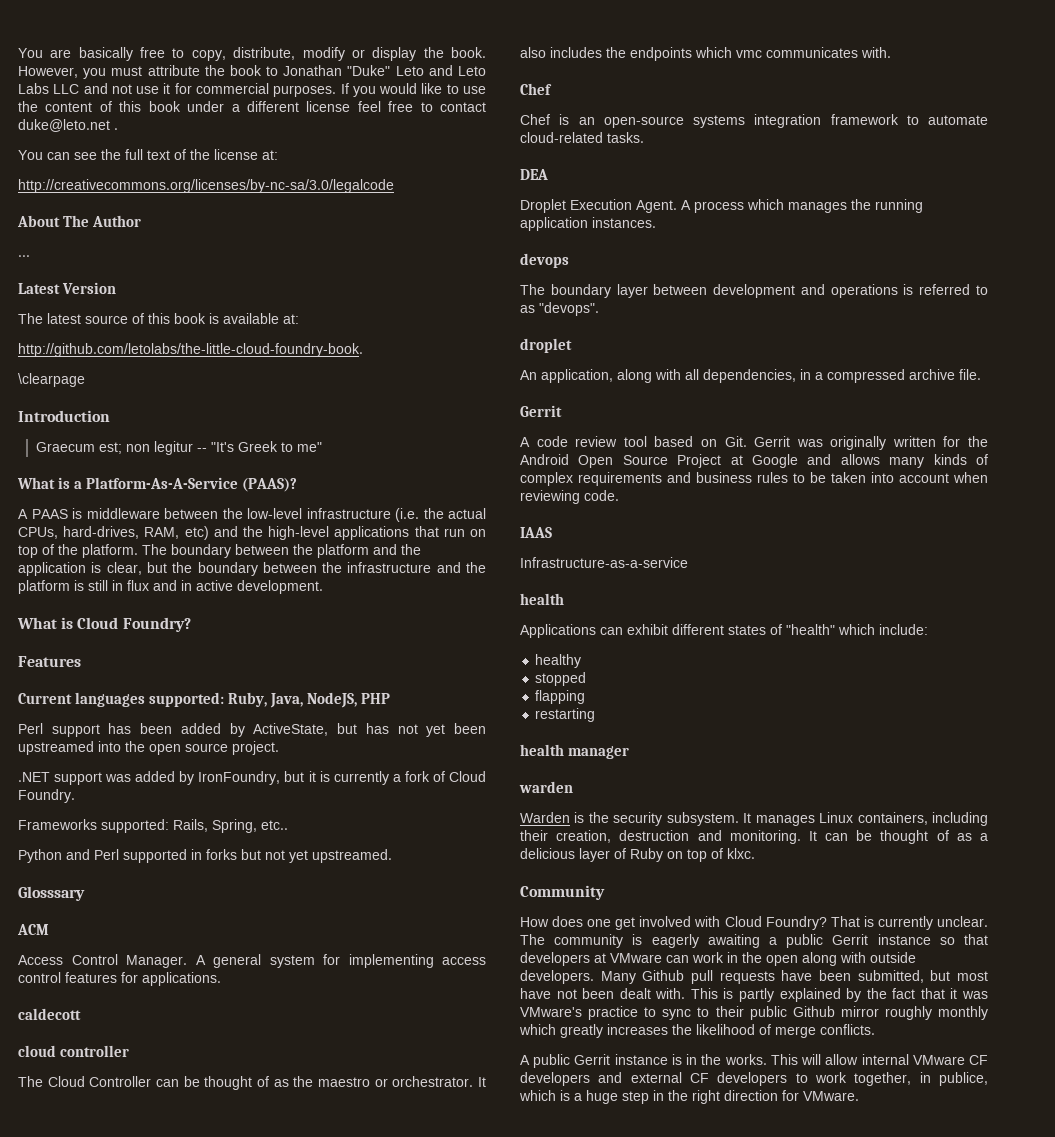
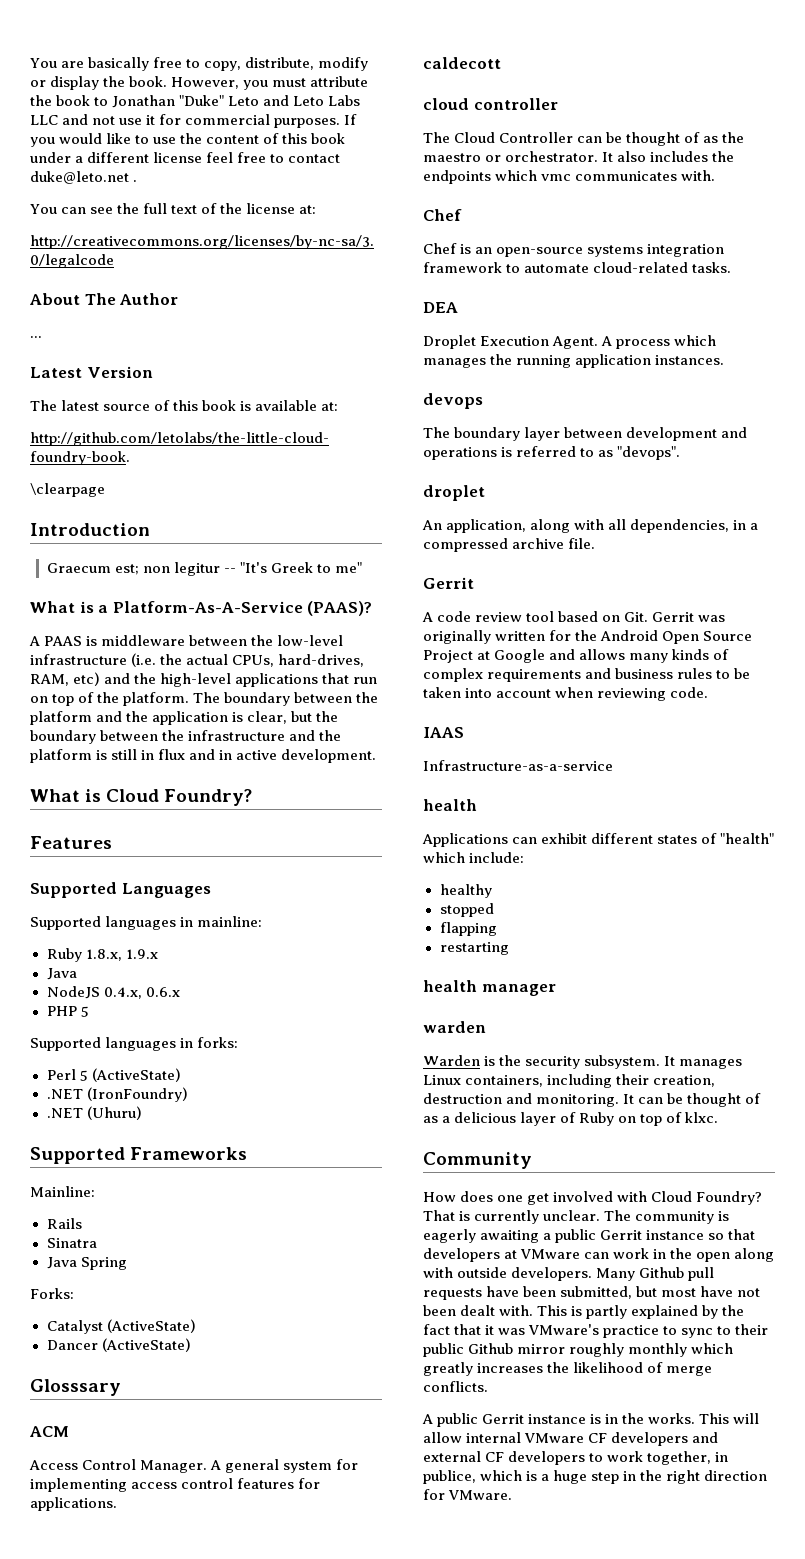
- Current languages supported: Ruby, Java, NodeJS, PHP
- Perl support has been added by ActiveState, but has not yet been upstreamed into the open source project.
- .NET support was added by IronFoundry, but it is currently a fork of Cloud Foundry.
- Frameworks supported: Rails, Spring, etc..
- Python and Perl supported in forks but not yet upstreamed.
+ Supported Languages
+ Supported languages in mainline:
+ Ruby 1.8.x, 1.9.x
+ Java
+ NodeJS 0.4.x, 0.6.x
+ PHP 5
+ Supported languages in forks:
+ Perl 5 (ActiveState)
+ .NET (IronFoundry)
+ .NET (Uhuru)
+ Supported Frameworks
+ Mainline:
+ Rails
+ Sinatra
+ Java Spring
+ Forks:
+ Catalyst (ActiveState)
+ Dancer (ActiveState)

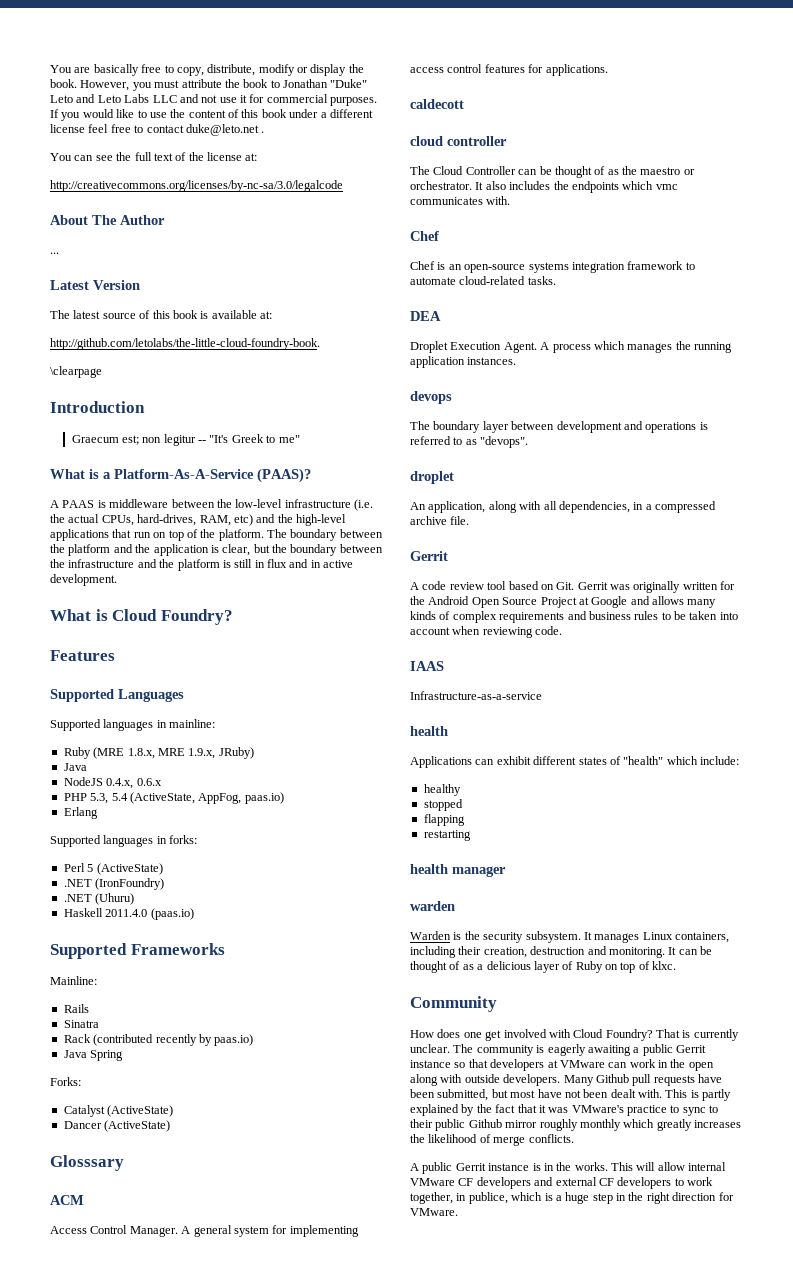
- Ruby 1.8.x, 1.9.x
+ Ruby (MRE 1.8.x, MRE 1.9.x, JRuby)
- PHP 5
+ PHP 5.3, 5.4 (ActiveState, AppFog, paas.io)
+ Erlang
+ Haskell 2011.4.0 (paas.io)
+ Rack (contributed recently by paas.io)

